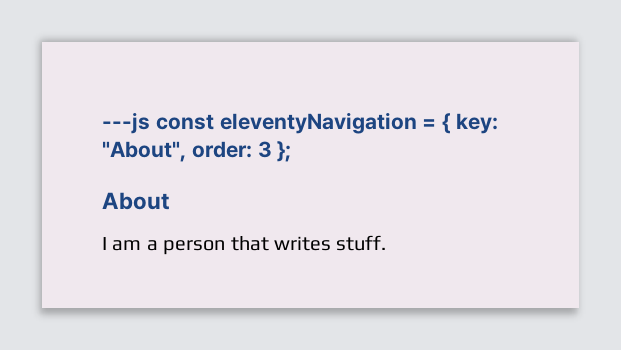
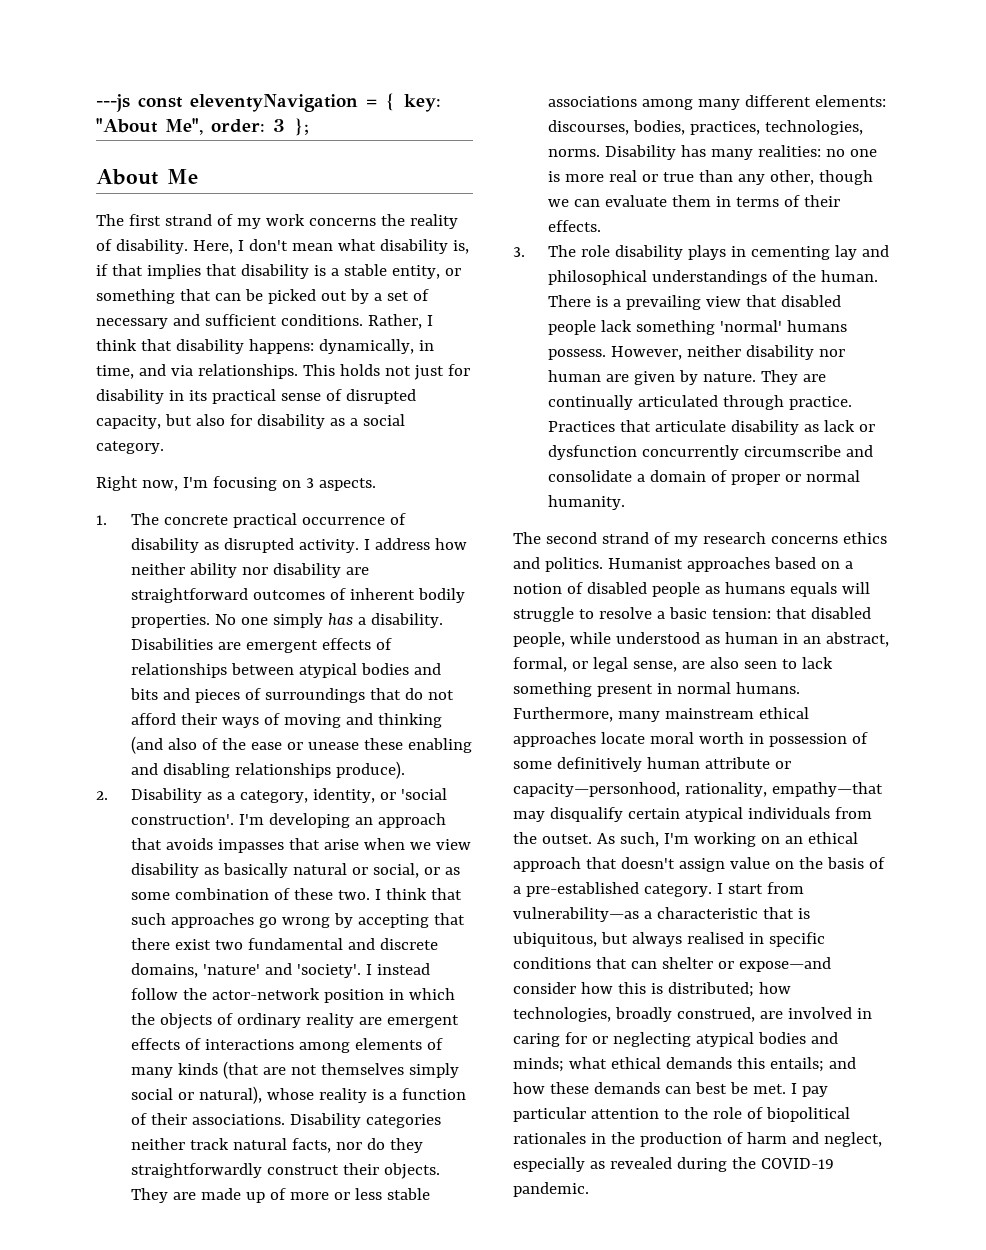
- ---js const eleventyNavigation = { key: "About", order: 3 };
+ ---js const eleventyNavigation = { key: "About Me", order: 3 };
- About
- I am a person that writes stuff.
+ About Me
+ The first strand of my work concerns the reality of disability. Here, I don't mean what disability is, if that implies that disability is a stable entity, or something that can be picked out by a set of necessary and sufficient conditions. Rather, I think that disability happens: dynamically, in time, and via relationships. This holds not just for disability in its practical sense of disrupted capacity, but also for disability as a social category.
+ Right now, I'm focusing on 3 aspects.
+ 1. The concrete practical occurrence of disability as disrupted activity. I address how neither ability nor disability are straightforward outcomes of inherent bodily properties. No one simply has a disability. Disabilities are emergent effects of relationships between atypical bodies and bits and pieces of surroundings that do not afford their ways of moving and thinking (and also of the ease or unease these enabling and disabling relationships produce).
+ 2. Disability as a category, identity, or 'social construction'. I'm developing an approach that avoids impasses that arise when we view disability as basically natural or social, or as some combination of these two. I think that such approaches go wrong by accepting that there exist two fundamental and discrete domains, 'nature' and 'society'. I instead follow the actor-network position in which the objects of ordinary reality are emergent effects of interactions among elements of many kinds (that are not themselves simply social or natural), whose reality is a function of their associations. Disability categories neither track natural facts, nor do they straightforwardly construct their objects. They are made up of more or less stable associations among many different elements: discourses, bodies, practices, technologies, norms. Disability has many realities: no one is more real or true than any other, though we can evaluate them in terms of their effects.
+ 3. The role disability plays in cementing lay and philosophical understandings of the human. There is a prevailing view that disabled people lack something 'normal' humans possess. However, neither disability nor human are given by nature. They are continually articulated through practice. Practices that articulate disability as lack or dysfunction concurrently circumscribe and consolidate a domain of proper or normal humanity.
+ The second strand of my research concerns ethics and politics. Humanist approaches based on a notion of disabled people as humans equals will struggle to resolve a basic tension: that disabled people, while understood as human in an abstract, formal, or legal sense, are also seen to lack something present in normal humans. Furthermore, many mainstream ethical approaches locate moral worth in possession of some definitively human attribute or capacity—personhood, rationality, empathy—that may disqualify certain atypical individuals from the outset. As such, I'm working on an ethical approach that doesn't assign value on the basis of a pre-established category. I start from vulnerability—as a characteristic that is ubiquitous, but always realised in specific conditions that can shelter or expose—and consider how this is distributed; how technologies, broadly construed, are involved in caring for or neglecting atypical bodies and minds; what ethical demands this entails; and how these demands can best be met. I pay particular attention to the role of biopolitical rationales in the production of harm and neglect, especially as revealed during the COVID-19 pandemic.

